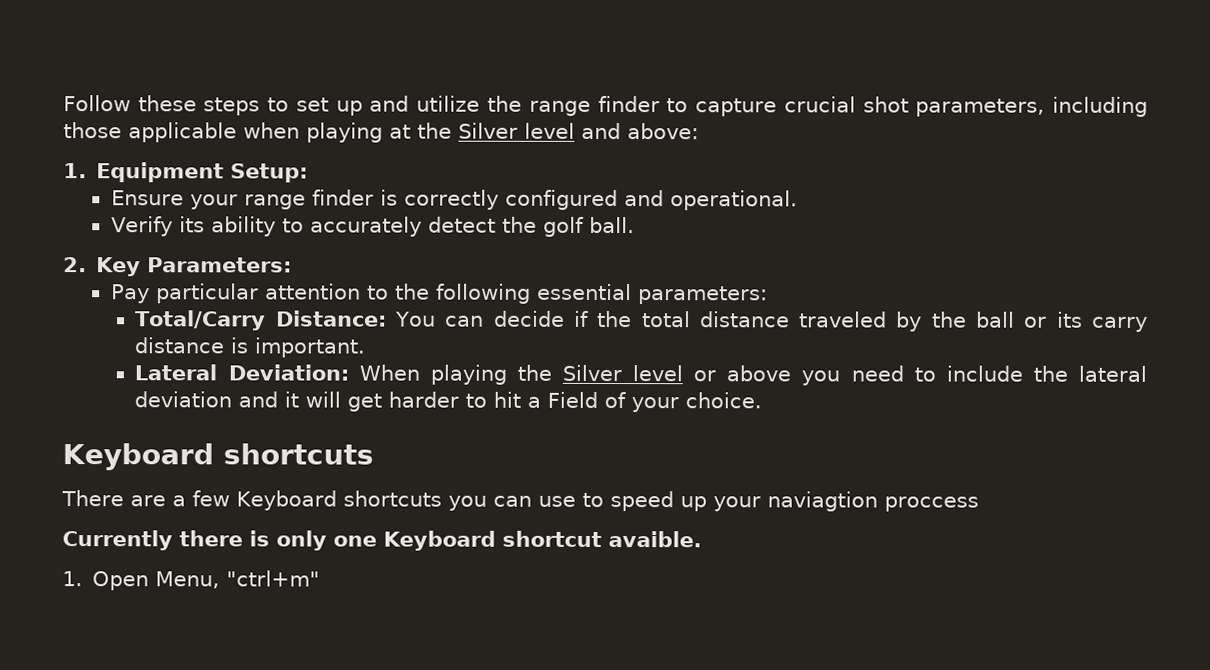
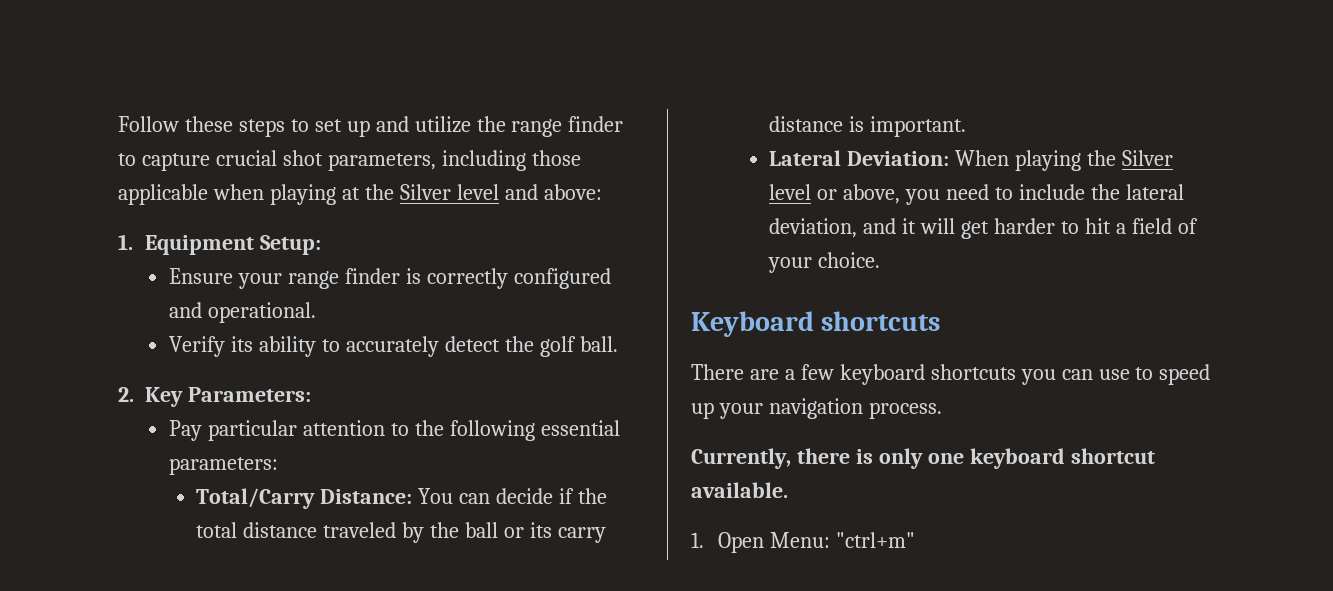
- Lateral Deviation: When playing the Silver level or above you need to include the lateral deviation and it will get harder to hit a Field of your choice.
+ Lateral Deviation: When playing the Silver level or above, you need to include the lateral deviation, and it will get harder to hit a field of your choice.
- There are a few Keyboard shortcuts you can use to speed up your naviagtion proccess
- Currently there is only one Keyboard shortcut avaible.
+ There are a few keyboard shortcuts you can use to speed up your navigation process.
+ Currently, there is only one keyboard shortcut available.
- 1. Open Menu, "ctrl+m"
+ 1. Open Menu: "ctrl+m"

